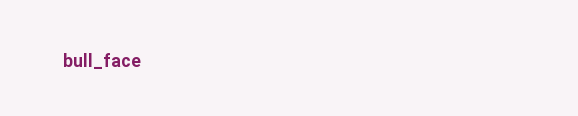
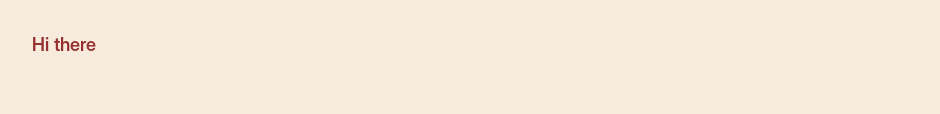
- bull_face
+ Hi there

